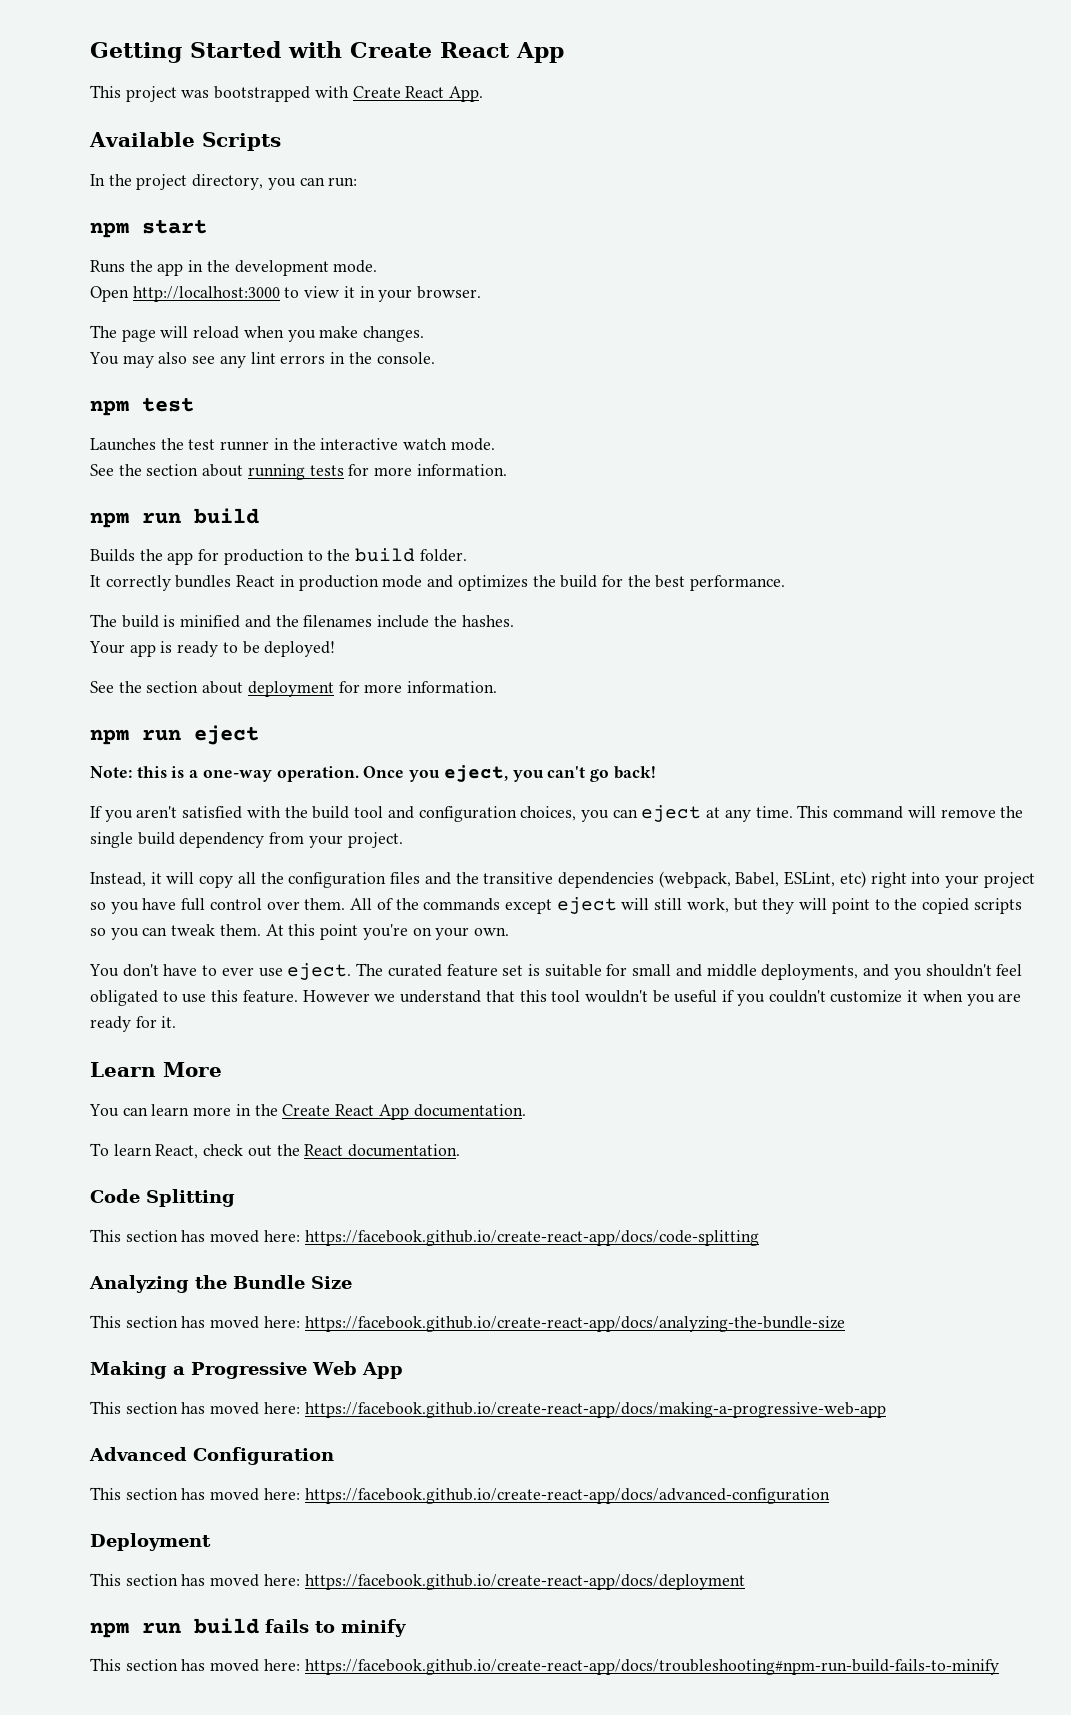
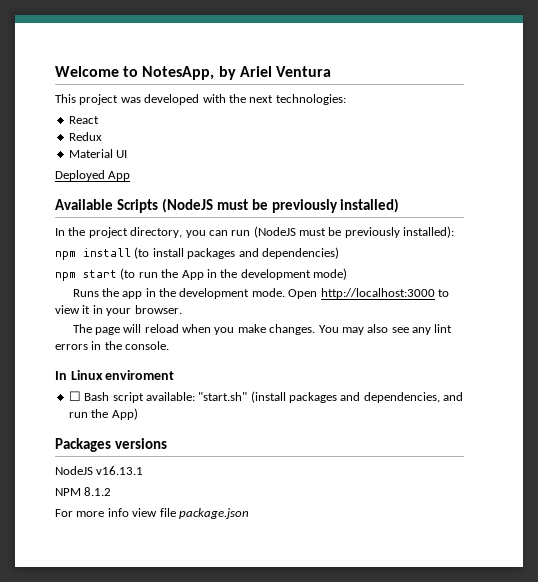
- Getting Started with Create React App
- This project was bootstrapped with Create React App.
- Available Scripts
+ Welcome to NotesApp, by Ariel Ventura
+ This project was developed with the next technologies:
+ React
+ Redux
+ Material UI
+ Deployed App
+ Available Scripts (NodeJS must be previously installed)
- In the project directory, you can run:
- npm start
+ In the project directory, you can run (NodeJS must be previously installed):
+ npm install (to install packages and dependencies)
+ npm start (to run the App in the development mode)
- Runs the app in the development mode.
- Open http://localhost:3000 to view it in your browser.
+ Runs the app in the development mode. Open http://localhost:3000 to view it in your browser.
- The page will reload when you make changes.
- You may also see any lint errors in the console.
+ The page will reload when you make changes. You may also see any lint errors in the console.
- npm test
- Launches the test runner in the interactive watch mode.
- See the section about running tests for more information.
- npm run build
- Builds the app for production to the build folder.
- It correctly bundles React in production mode and optimizes the build for the best performance.
- The build is minified and the filenames include the hashes.
- Your app is ready to be deployed!
- See the section about deployment for more information.
- npm run eject
- Note: this is a one-way operation. Once you eject, you can't go back!
- If you aren't satisfied with the build tool and configuration choices, you can eject at any time. This command will remove the single build dependency from your project.
- Instead, it will copy all the configuration files and the transitive dependencies (webpack, Babel, ESLint, etc) right into your project so you have full control over them. All of the commands except eject will still work, but they will point to the copied scripts so you can tweak them. At this point you're on your own.
- You don't have to ever use eject. The curated feature set is suitable for small and middle deployments, and you shouldn't feel obligated to use this feature. However we understand that this tool wouldn't be useful if you couldn't customize it when you are ready for it.
- Learn More
- You can learn more in the Create React App documentation.
- To learn React, check out the React documentation.
- Code Splitting
- This section has moved here: https://facebook.github.io/create-react-app/docs/code-splitting
- Analyzing the Bundle Size
- This section has moved here: https://facebook.github.io/create-react-app/docs/analyzing-the-bundle-size
- Making a Progressive Web App
- This section has moved here: https://facebook.github.io/create-react-app/docs/making-a-progressive-web-app
- Advanced Configuration
- This section has moved here: https://facebook.github.io/create-react-app/docs/advanced-configuration
- Deployment
- This section has moved here: https://facebook.github.io/create-react-app/docs/deployment
- npm run build fails to minify
- This section has moved here: https://facebook.github.io/create-react-app/docs/troubleshooting#npm-run-build-fails-to-minify
+ In Linux enviroment
+ ☐ Bash script available: "start.sh" (install packages and dependencies, and run the App)
+ Packages versions
+ NodeJS v16.13.1
+ NPM 8.1.2
+ For more info view file package.json

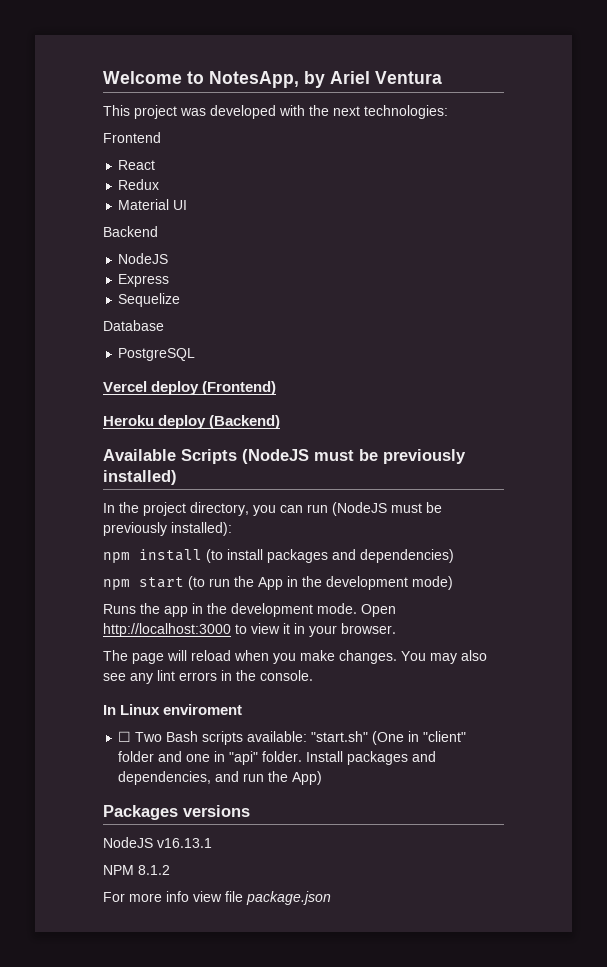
+ Frontend
- Deployed App
+ Backend
+ NodeJS
+ Express
+ Sequelize
+ Database
+ PostgreSQL
+ Vercel deploy (Frontend)
+ Heroku deploy (Backend)
- ☐ Bash script available: "start.sh" (install packages and dependencies, and run the App)
+ ☐ Two Bash scripts available: "start.sh" (One in "client" folder and one in "api" folder. Install packages and dependencies, and run the App)

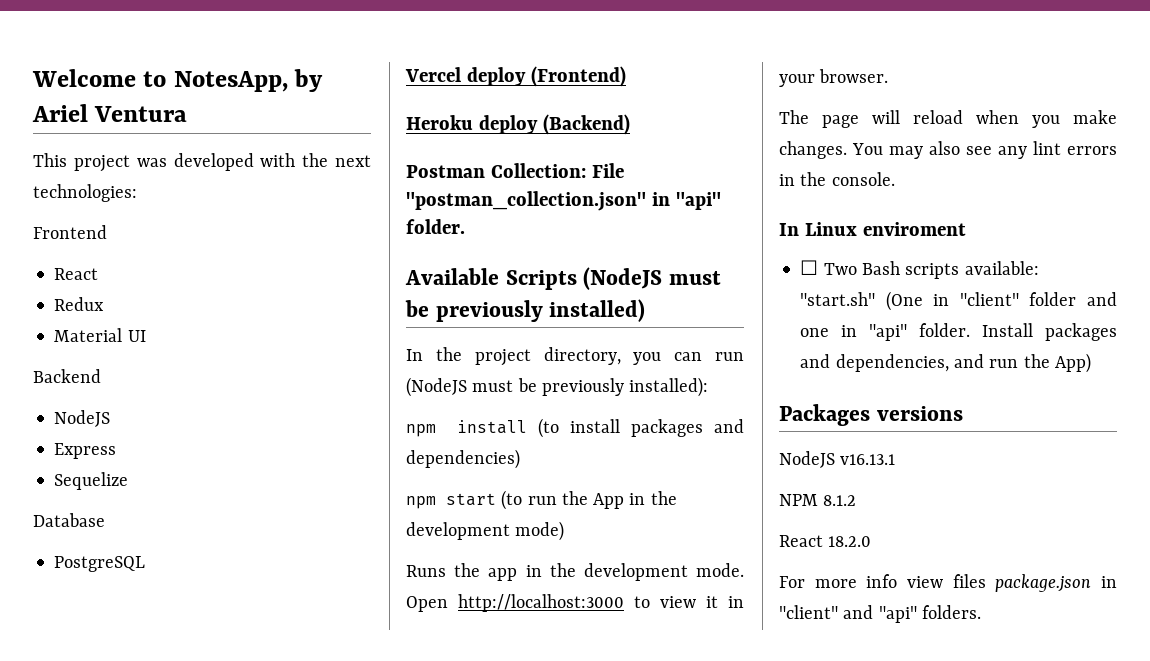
+ Postman Collection: File "postman_collection.json" in "api" folder.
+ React 18.2.0
- For more info view file package.json
+ For more info view files package.json in "client" and "api" folders.

